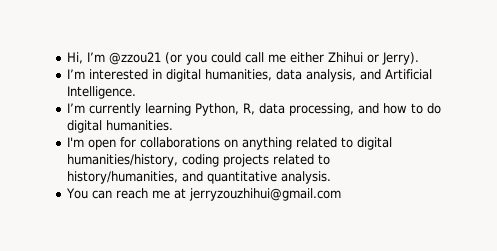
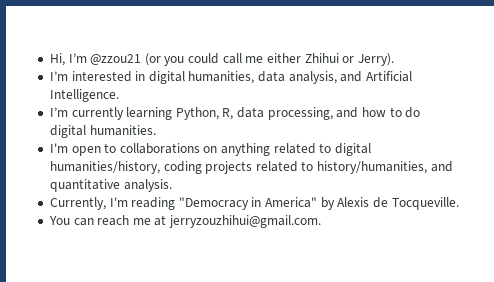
- I'm open for collaborations on anything related to digital humanities/history, coding projects related to history/humanities, and quantitative analysis.
+ I'm open to collaborations on anything related to digital humanities/history, coding projects related to history/humanities, and quantitative analysis.
+ Currently, I'm reading "Democracy in America" by Alexis de Tocqueville.
- You can reach me at jerryzouzhihui@gmail.com
+ You can reach me at jerryzouzhihui@gmail.com.

